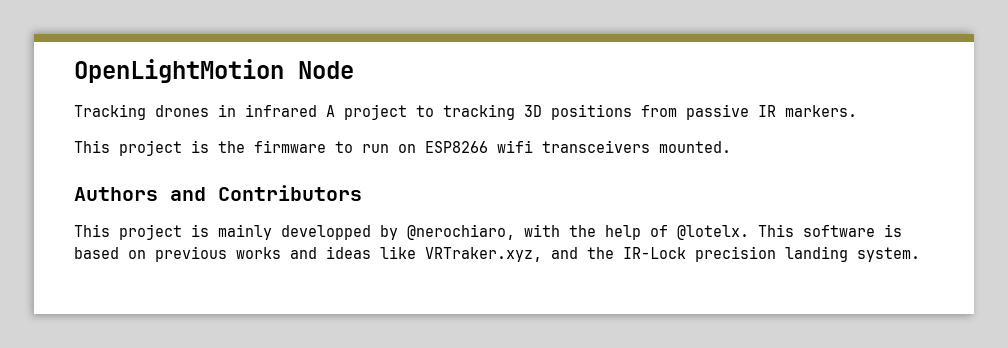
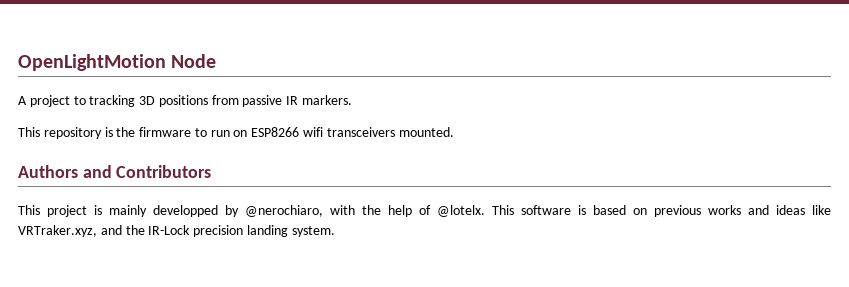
- Tracking drones in infrared A project to tracking 3D positions from passive IR markers.
+ A project to tracking 3D positions from passive IR markers.
- This project is the firmware to run on ESP8266 wifi transceivers mounted.
+ This repository is the firmware to run on ESP8266 wifi transceivers mounted.

